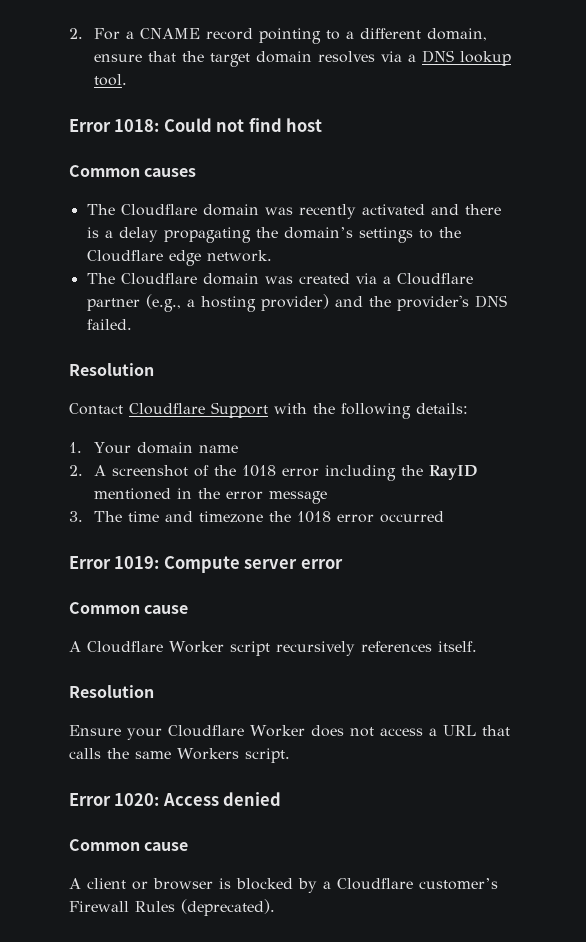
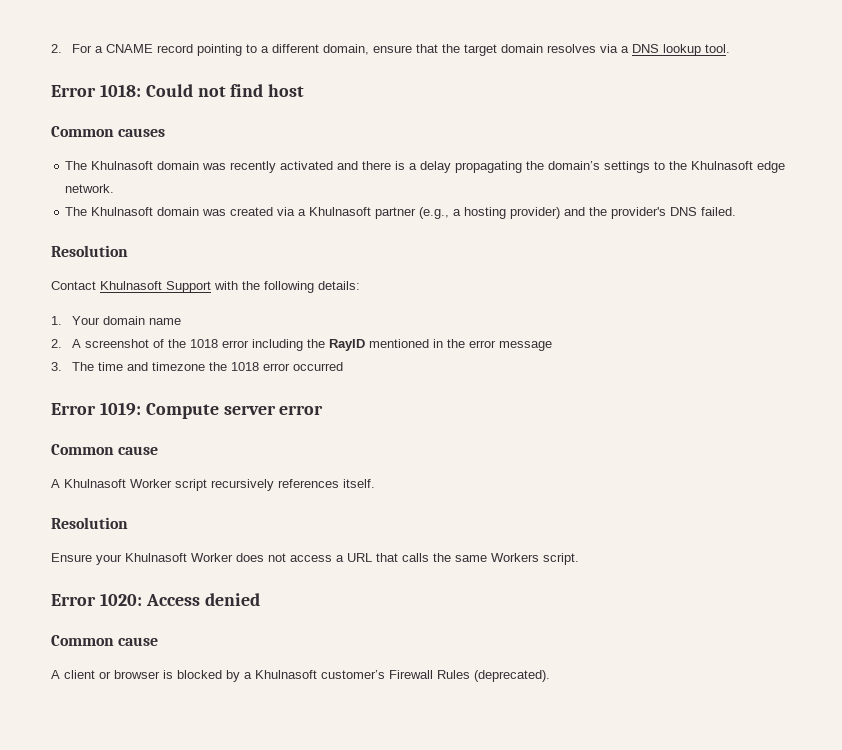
- The Cloudflare domain was recently activated and there is a delay propagating the domain’s settings to the Cloudflare edge network.
+ The Khulnasoft domain was recently activated and there is a delay propagating the domain’s settings to the Khulnasoft edge network.
- The Cloudflare domain was created via a Cloudflare partner (e.g., a hosting provider) and the provider's DNS failed.
+ The Khulnasoft domain was created via a Khulnasoft partner (e.g., a hosting provider) and the provider's DNS failed.
- Contact Cloudflare Support with the following details:
+ Contact Khulnasoft Support with the following details:
- A Cloudflare Worker script recursively references itself.
+ A Khulnasoft Worker script recursively references itself.
- Ensure your Cloudflare Worker does not access a URL that calls the same Workers script.
+ Ensure your Khulnasoft Worker does not access a URL that calls the same Workers script.
- A client or browser is blocked by a Cloudflare customer’s Firewall Rules (deprecated).
+ A client or browser is blocked by a Khulnasoft customer’s Firewall Rules (deprecated).

